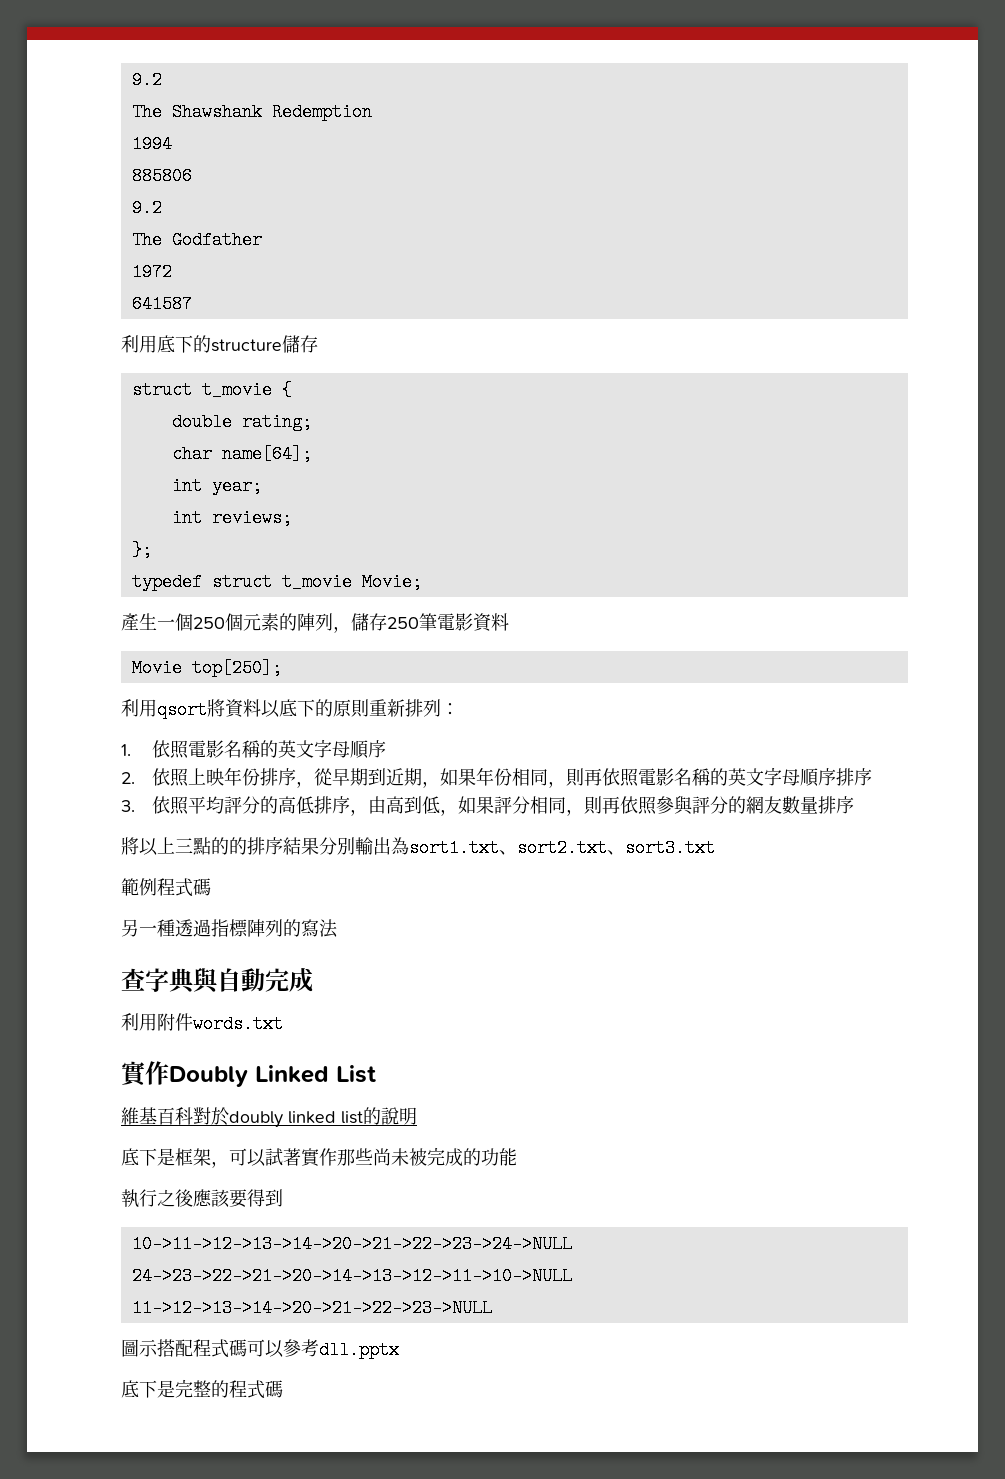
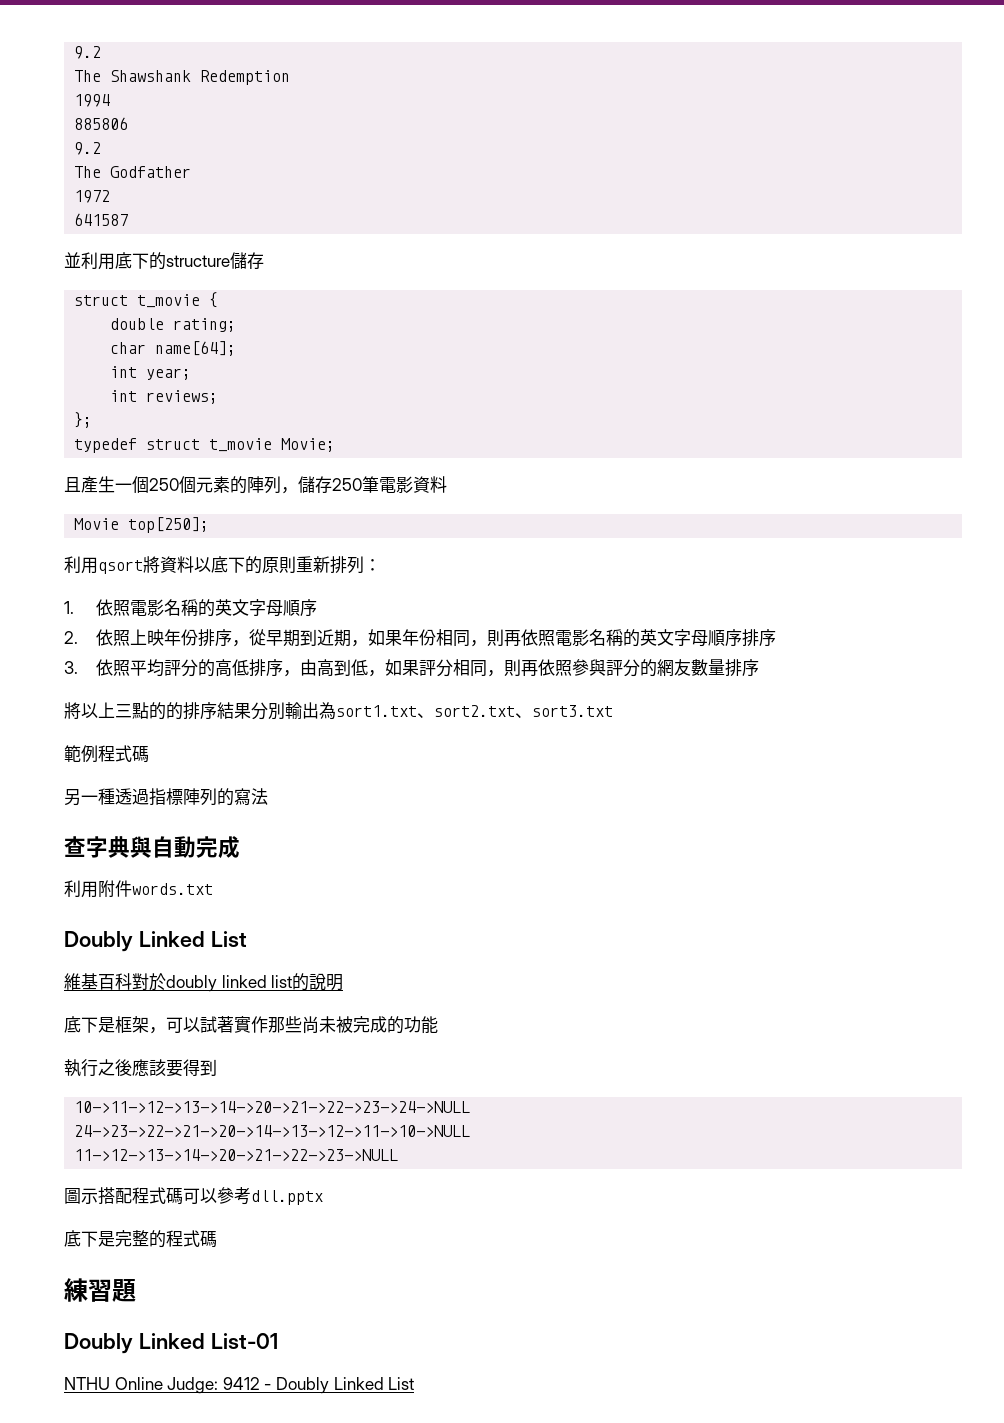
- 利用底下的structure儲存
+ 並利用底下的structure儲存
- 產生一個250個元素的陣列，儲存250筆電影資料
+ 且產生一個250個元素的陣列，儲存250筆電影資料
  利用附件words.txt
- 實作Doubly Linked List
+ Doubly Linked List
+ 練習題
+ Doubly Linked List-01
+ NTHU Online Judge: 9412 - Doubly Linked List

